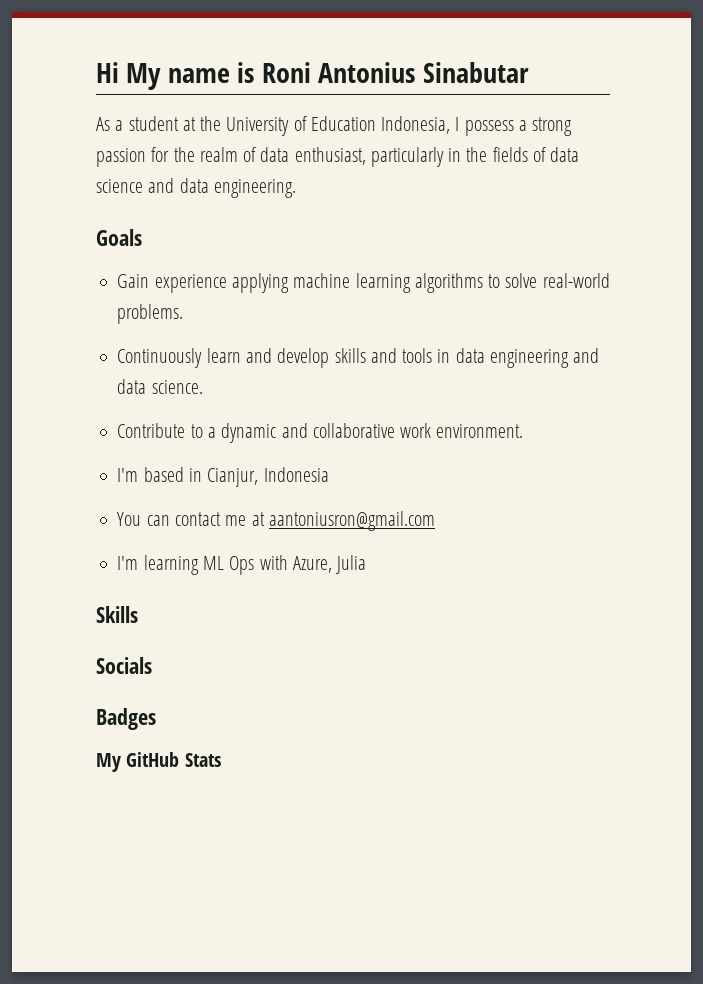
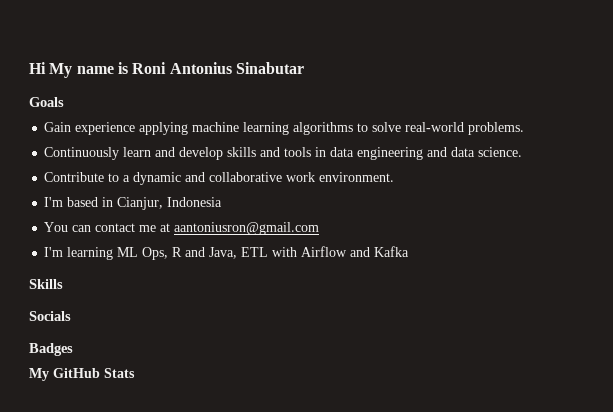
- As a student at the University of Education Indonesia, I possess a strong passion for the realm of data enthusiast, particularly in the fields of data science and data engineering.
- I'm learning ML Ops with Azure, Julia
+ I'm learning ML Ops, R and Java, ETL with Airflow and Kafka

